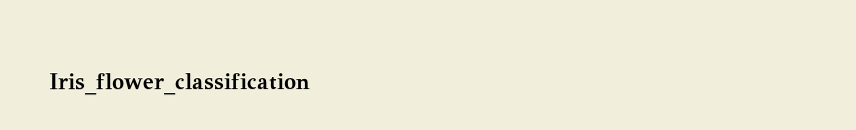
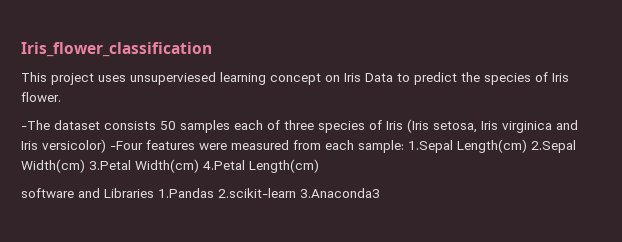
+ This project uses unsuperviesed learning concept on Iris Data to predict the species of Iris flower.
+ -The dataset consists 50 samples each of three species of Iris (Iris setosa, Iris virginica and Iris versicolor) -Four features were measured from each sample: 1.Sepal Length(cm) 2.Sepal Width(cm) 3.Petal Width(cm) 4.Petal Length(cm)
+ software and Libraries 1.Pandas 2.scikit-learn 3.Anaconda3

